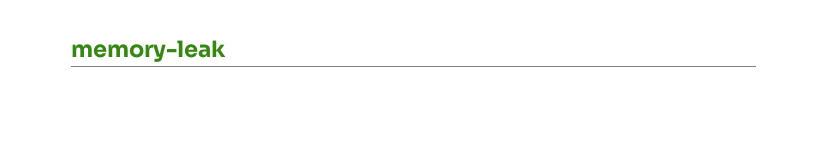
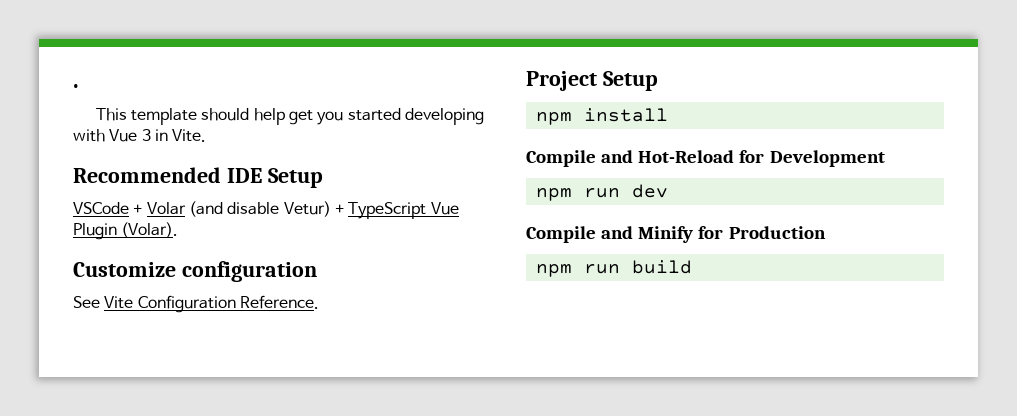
- memory-leak
+ .
+ This template should help get you started developing with Vue 3 in Vite.
+ Recommended IDE Setup
+ VSCode + Volar (and disable Vetur) + TypeScript Vue Plugin (Volar).
+ Customize configuration
+ See Vite Configuration Reference.
+ Project Setup
+ npm install
+ Compile and Hot-Reload for Development
+ npm run dev
+ Compile and Minify for Production
+ npm run build

